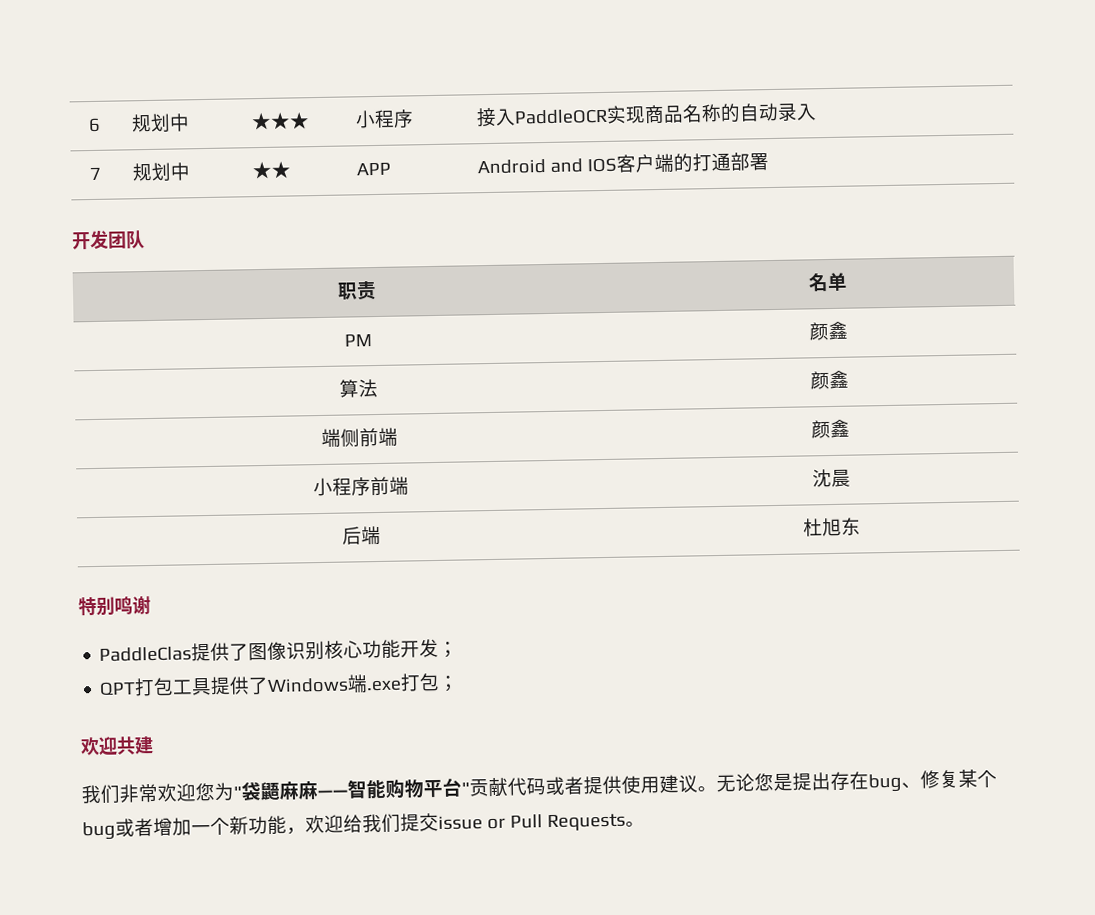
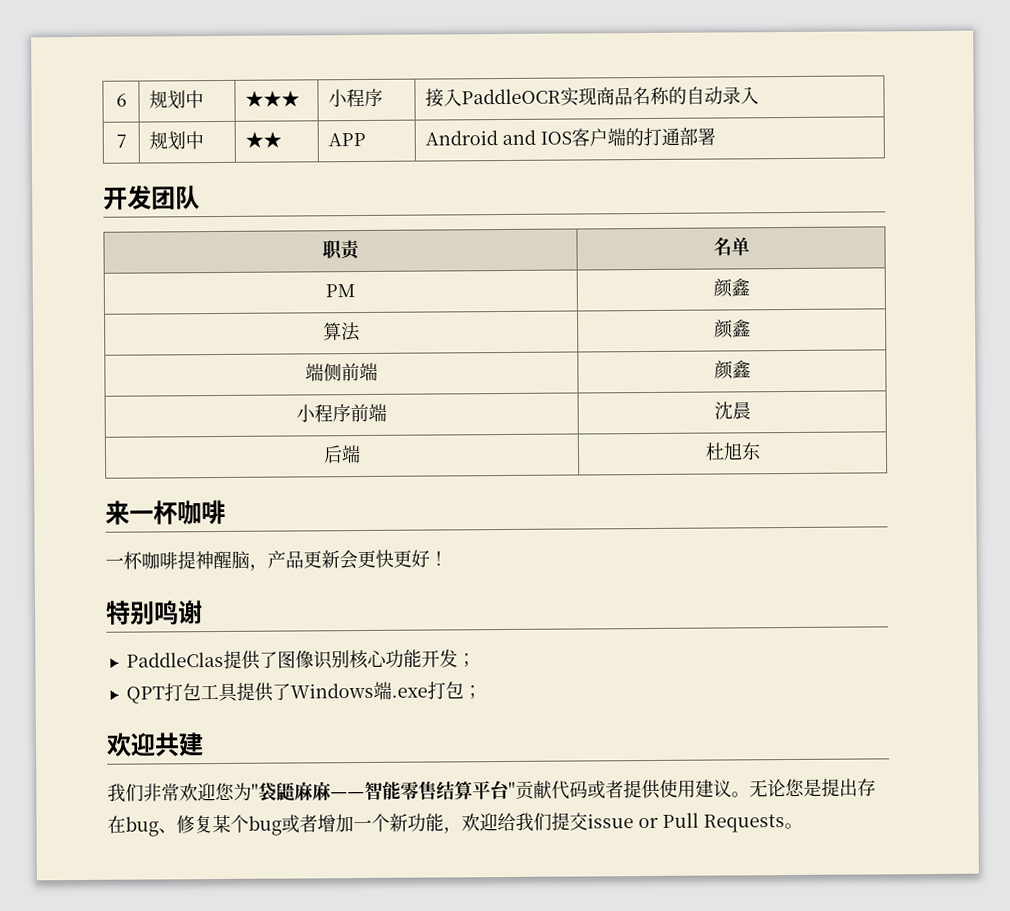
+ 来一杯咖啡
+ 一杯咖啡提神醒脑，产品更新会更快更好！
- 我们非常欢迎您为"袋鼯麻麻——智能购物平台"贡献代码或者提供使用建议。
+ 我们非常欢迎您为"袋鼯麻麻——智能零售结算平台"贡献代码或者提供使用建议。

